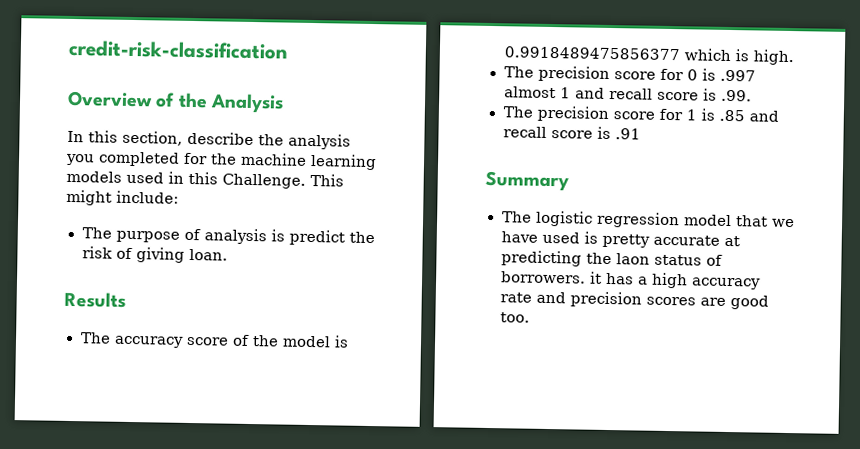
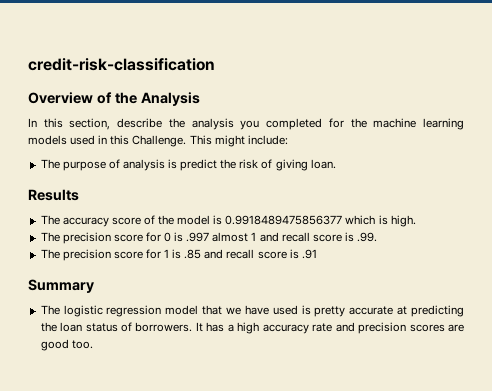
- The logistic regression model that we have used is pretty accurate at predicting the laon status of borrowers. it has a high accuracy rate and precision scores are good too.
+ The logistic regression model that we have used is pretty accurate at predicting the loan status of borrowers. It has a high accuracy rate and precision scores are good too.

